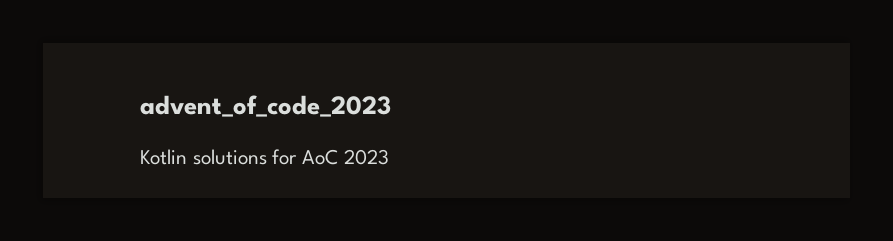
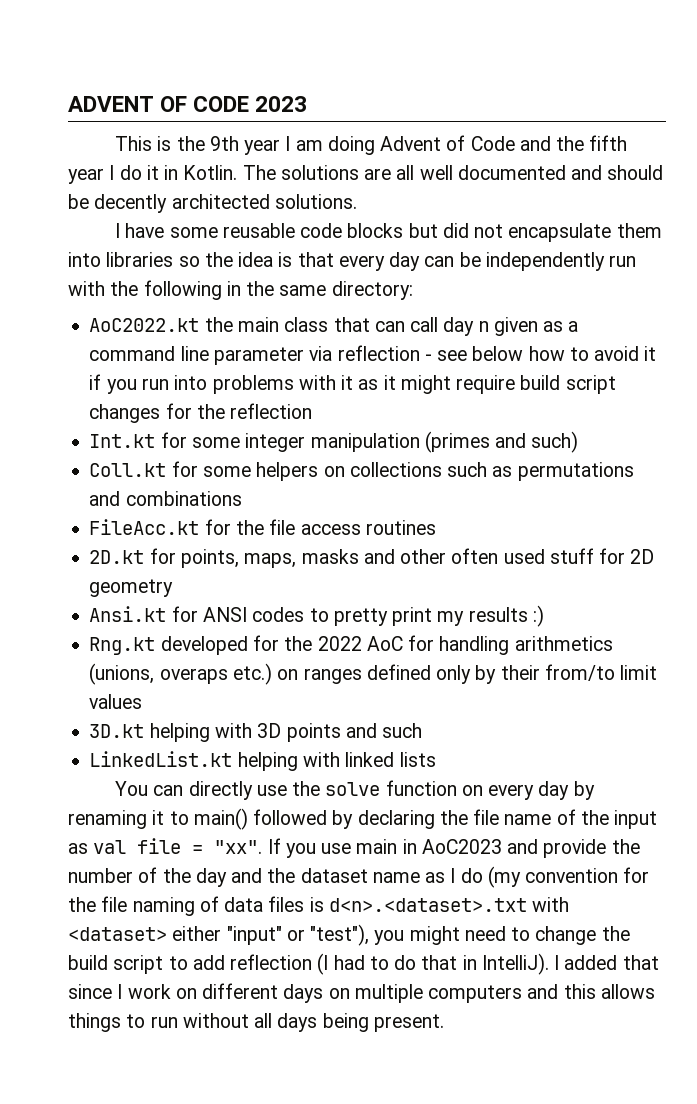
- advent_of_code_2023
- Kotlin solutions for AoC 2023
+ ADVENT OF CODE 2023
+ This is the 9th year I am doing Advent of Code and the fifth year I do it in Kotlin. The solutions are all well documented and should be decently architected solutions.
+ I have some reusable code blocks but did not encapsulate them into libraries so the idea is that every day can be independently run with the following in the same directory:
+ AoC2022.kt the main class that can call day n given as a command line parameter via reflection - see below how to avoid it if you run into problems with it as it might require build script changes for the reflection
+ Int.kt for some integer manipulation (primes and such)
+ Coll.kt for some helpers on collections such as permutations and combinations
+ FileAcc.kt for the file access routines
+ 2D.kt for points, maps, masks and other often used stuff for 2D geometry
+ Ansi.kt for ANSI codes to pretty print my results :)
+ Rng.kt developed for the 2022 AoC for handling arithmetics (unions, overaps etc.) on ranges defined only by their from/to limit values
+ 3D.kt helping with 3D points and such
+ LinkedList.kt helping with linked lists
+ You can directly use the solve function on every day by renaming it to main() followed by declaring the file name of the input as val file = "xx". If you use main in AoC2023 and provide the number of the day and the dataset name as I do (my convention for the file naming of data files is d<n>.<dataset>.txt with <dataset> either "input" or "test"), you might need to change the build script to add reflection (I had to do that in IntelliJ). I added that since I work on different days on multiple computers and this allows things to run without all days being present.

